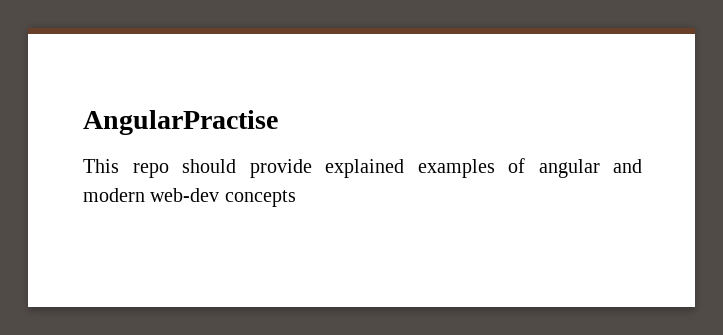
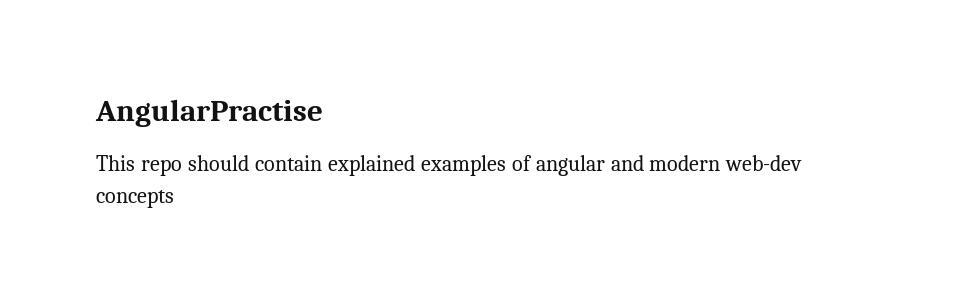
- This repo should provide explained examples of angular and modern web-dev concepts
+ This repo should contain explained examples of angular and modern web-dev concepts

